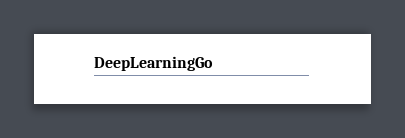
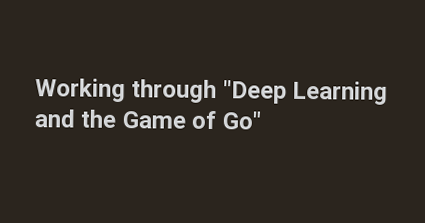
- DeepLearningGo
+ Working through "Deep Learning and the Game of Go"

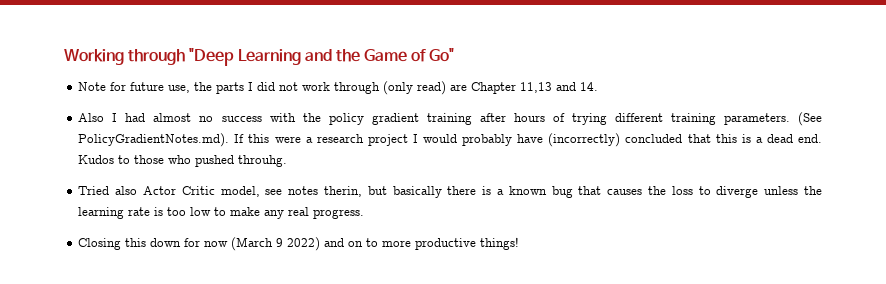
+ Note for future use, the parts I did not work through (only read) are Chapter 11,13 and 14.
+ Also I had almost no success with the policy gradient training after hours of trying different training parameters. (See PolicyGradientNotes.md). If this were a research project I would probably have (incorrectly) concluded that this is a dead end. Kudos to those who pushed throuhg.
+ Tried also Actor Critic model, see notes therin, but basically there is a known bug that causes the loss to diverge unless the learning rate is too low to make any real progress.
+ Closing this down for now (March 9 2022) and on to more productive things!

